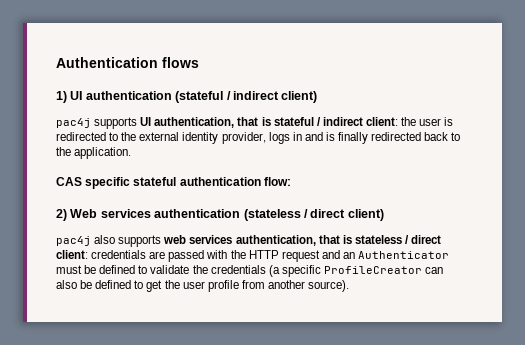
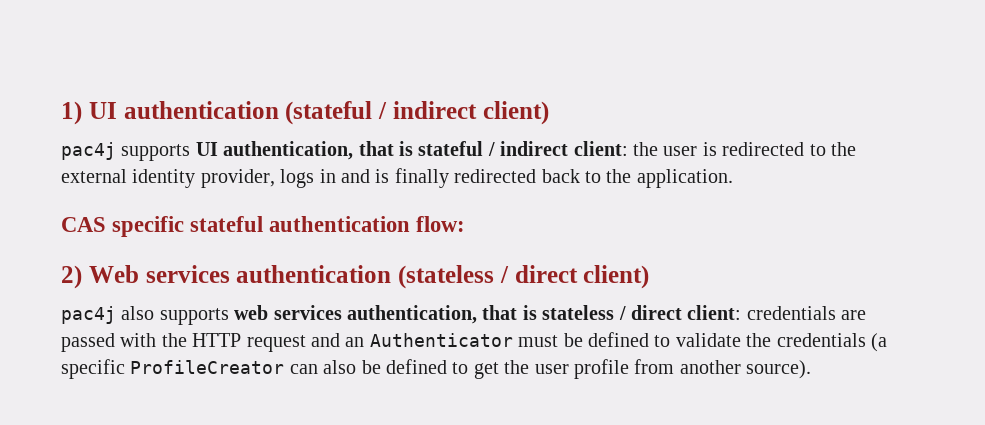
- Authentication flows

